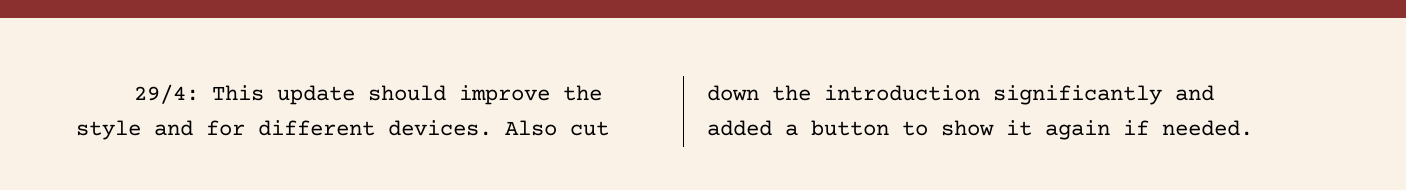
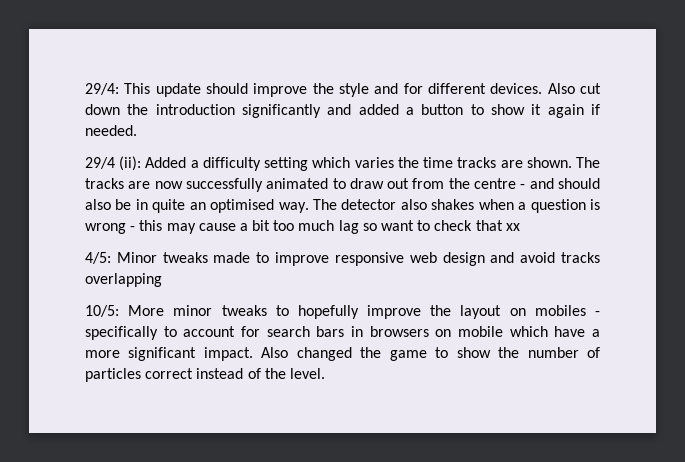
+ 29/4 (ii): Added a difficulty setting which varies the time tracks are shown. The tracks are now successfully animated to draw out from the centre - and should also be in quite an optimised way. The detector also shakes when a question is wrong - this may cause a bit too much lag so want to check that xx
+ 4/5: Minor tweaks made to improve responsive web design and avoid tracks overlapping
+ 10/5: More minor tweaks to hopefully improve the layout on mobiles - specifically to account for search bars in browsers on mobile which have a more significant impact. Also changed the game to show the number of particles correct instead of the level.

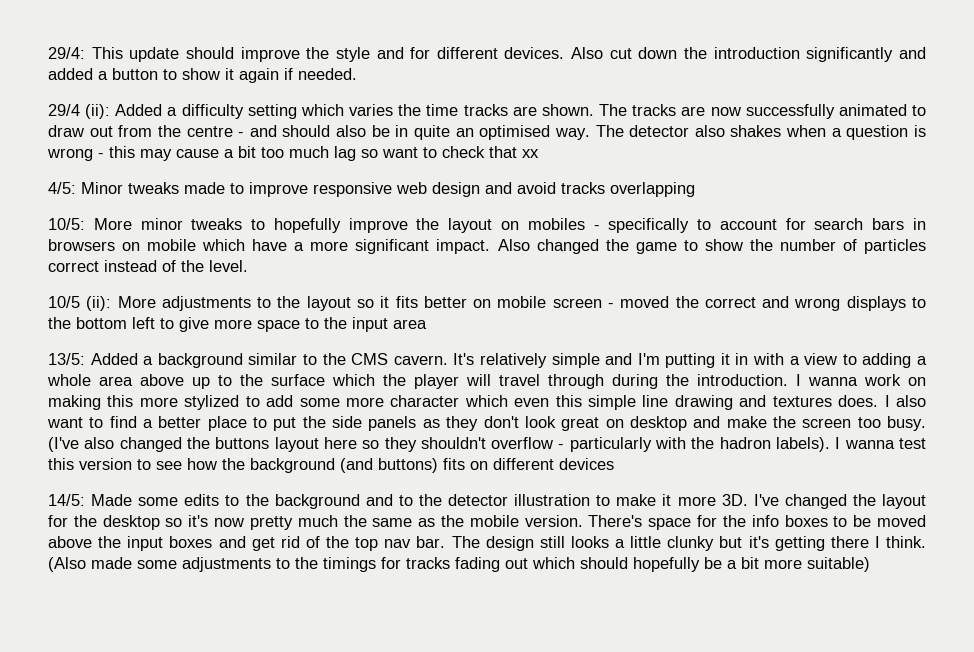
+ 10/5 (ii): More adjustments to the layout so it fits better on mobile screen - moved the correct and wrong displays to the bottom left to give more space to the input area
+ 13/5: Added a background similar to the CMS cavern. It's relatively simple and I'm putting it in with a view to adding a whole area above up to the surface which the player will travel through during the introduction. I wanna work on making this more stylized to add some more character which even this simple line drawing and textures does. I also want to find a better place to put the side panels as they don't look great on desktop and make the screen too busy. (I've also changed the buttons layout here so they shouldn't overflow - particularly with the hadron labels). I wanna test this version to see how the background (and buttons) fits on different devices
+ 14/5: Made some edits to the background and to the detector illustration to make it more 3D. I've changed the layout for the desktop so it's now pretty much the same as the mobile version. There's space for the info boxes to be moved above the input boxes and get rid of the top nav bar. The design still looks a little clunky but it's getting there I think. (Also made some adjustments to the timings for tracks fading out which should hopefully be a bit more suitable)

